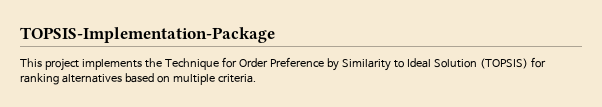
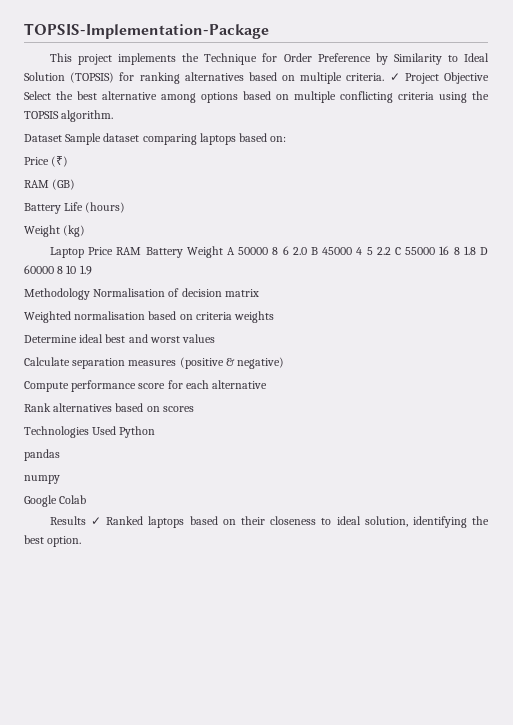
+ ✓ Project Objective Select the best alternative among options based on multiple conflicting criteria using the TOPSIS algorithm.
+ Dataset Sample dataset comparing laptops based on:
+ Price (₹)
+ RAM (GB)
+ Battery Life (hours)
+ Weight (kg)
+ Laptop Price RAM Battery Weight A 50000 8 6 2.0 B 45000 4 5 2.2 C 55000 16 8 1.8 D 60000 8 10 1.9
+ Methodology Normalisation of decision matrix
+ Weighted normalisation based on criteria weights
+ Determine ideal best and worst values
+ Calculate separation measures (positive & negative)
+ Compute performance score for each alternative
+ Rank alternatives based on scores
+ Technologies Used Python
+ pandas
+ numpy
+ Google Colab
+ Results ✓ Ranked laptops based on their closeness to ideal solution, identifying the best option.

